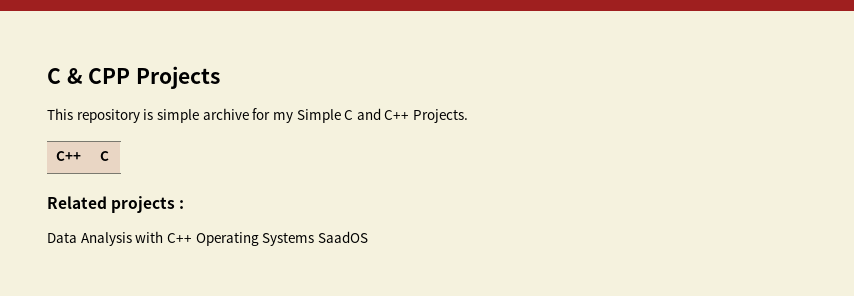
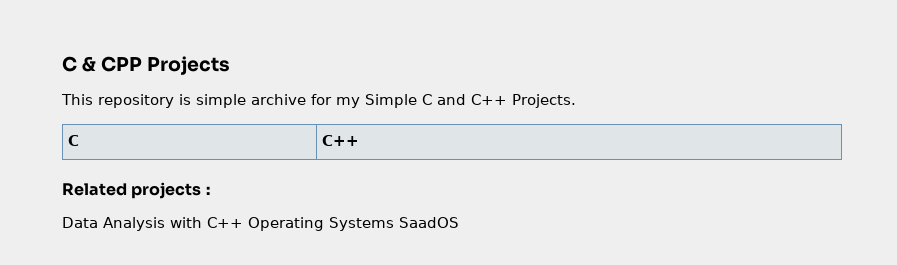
- C++ | C
+ C | C++

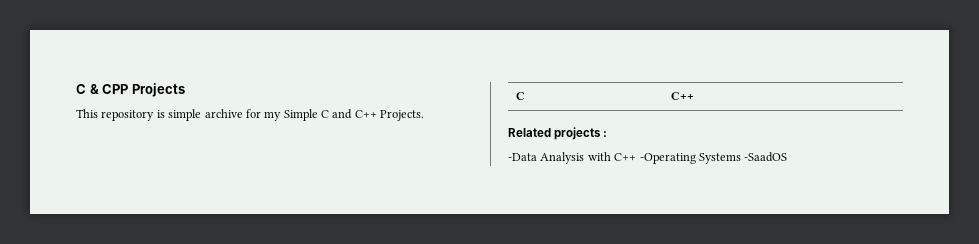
- Data Analysis with C++ Operating Systems SaadOS
+ -Data Analysis with C++ -Operating Systems -SaadOS

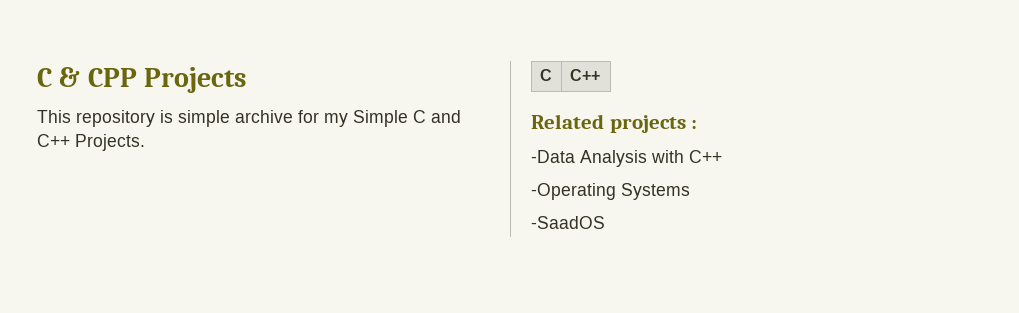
- -Data Analysis with C++ -Operating Systems -SaadOS
+ -Data Analysis with C++
+ -Operating Systems
+ -SaadOS

